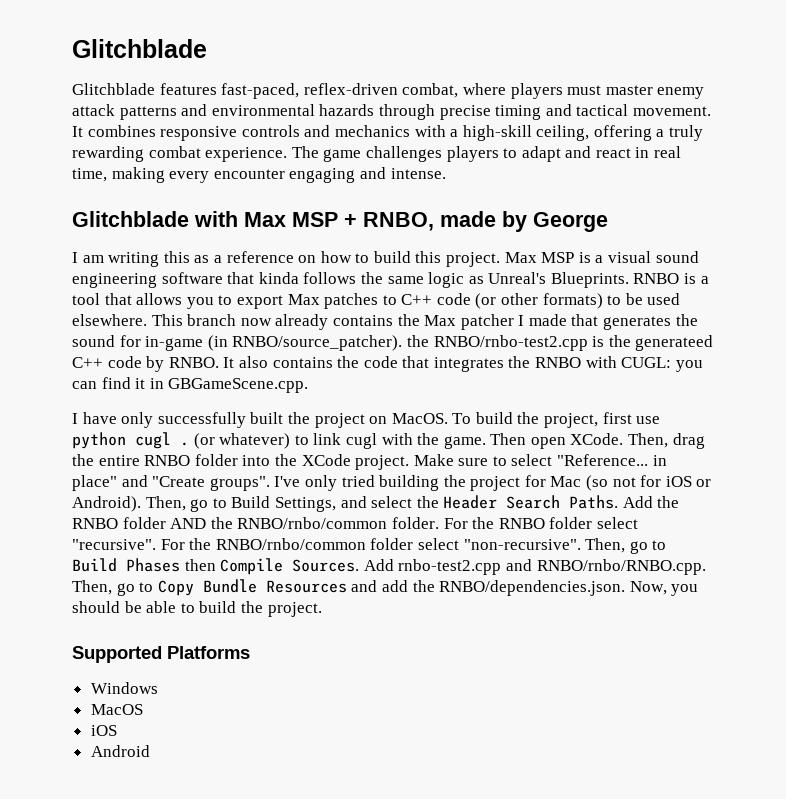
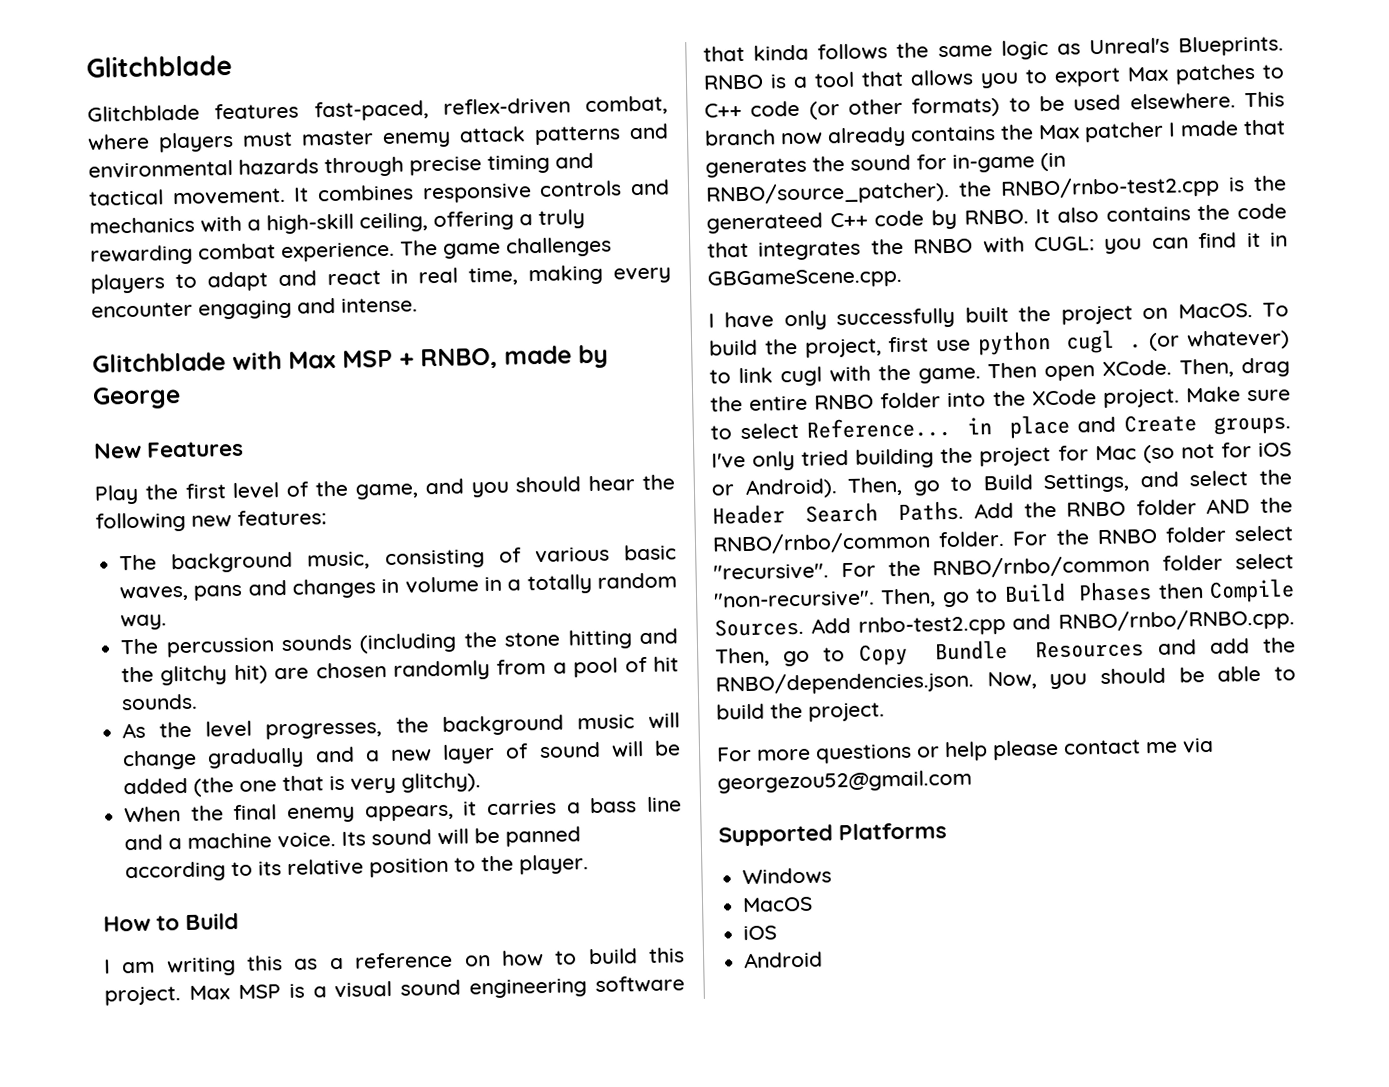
+ New Features
+ Play the first level of the game, and you should hear the following new features:
+ The background music, consisting of various basic waves, pans and changes in volume in a totally random way.
+ The percussion sounds (including the stone hitting and the glitchy hit) are chosen randomly from a pool of hit sounds.
+ As the level progresses, the background music will change gradually and a new layer of sound will be added (the one that is very glitchy).
+ When the final enemy appears, it carries a bass line and a machine voice. Its sound will be panned according to its relative position to the player.
+ How to Build
- Make sure to select "Reference... in place" and "Create groups".
+ Make sure to select Reference... in place and Create groups.
+ For more questions or help please contact me via georgezou52@gmail.com

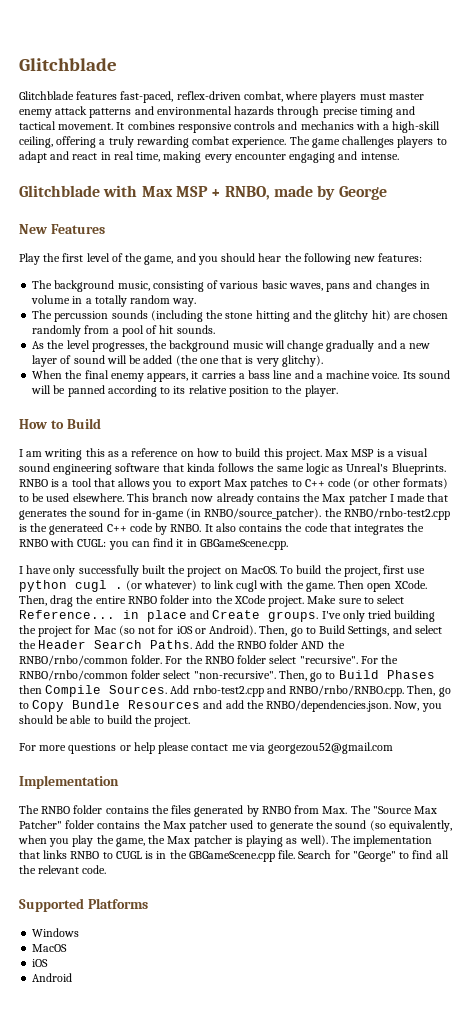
+ Implementation
+ The RNBO folder contains the files generated by RNBO from Max. The "Source Max Patcher" folder contains the Max patcher used to generate the sound (so equivalently, when you play the game, the Max patcher is playing as well). The implementation that links RNBO to CUGL is in the GBGameScene.cpp file. Search for "George" to find all the relevant code.

